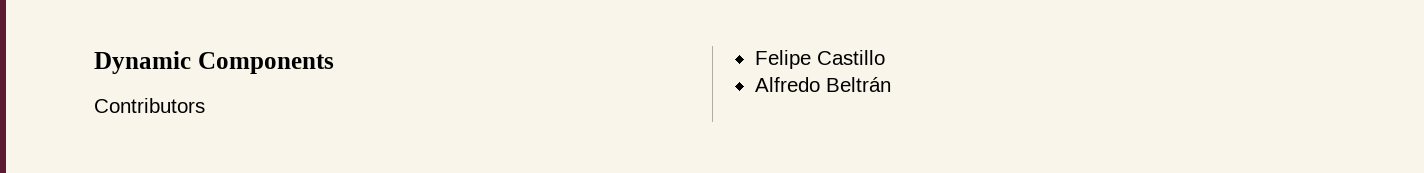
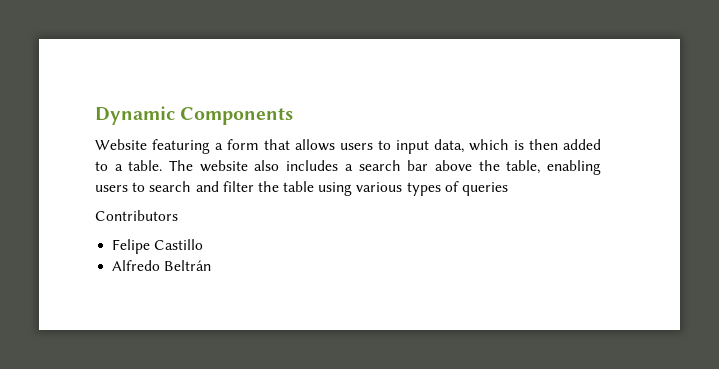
+ Website featuring a form that allows users to input data, which is then added to a table. The website also includes a search bar above the table, enabling users to search and filter the table using various types of queries

